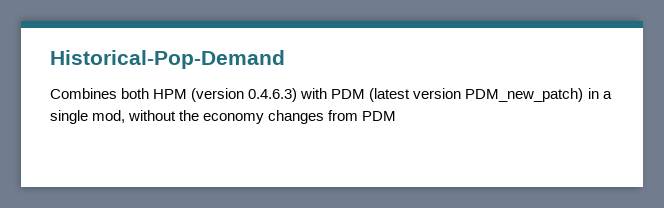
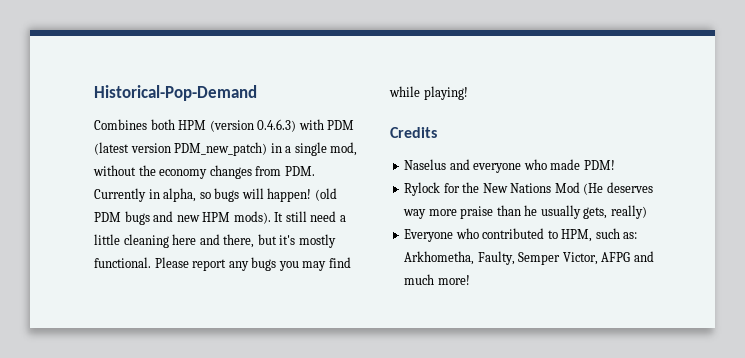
- Combines both HPM (version 0.4.6.3) with PDM (latest version PDM_new_patch) in a single mod, without the economy changes from PDM
+ Combines both HPM (version 0.4.6.3) with PDM (latest version PDM_new_patch) in a single mod, without the economy changes from PDM. Currently in alpha, so bugs will happen! (old PDM bugs and new HPM mods). It still need a little cleaning here and there, but it's mostly functional. Please report any bugs you may find while playing!
+ Credits
+ Naselus and everyone who made PDM!
+ Rylock for the New Nations Mod (He deserves way more praise than he usually gets, really)
+ Everyone who contributed to HPM, such as: Arkhometha, Faulty, Semper Victor, AFPG and much more!

